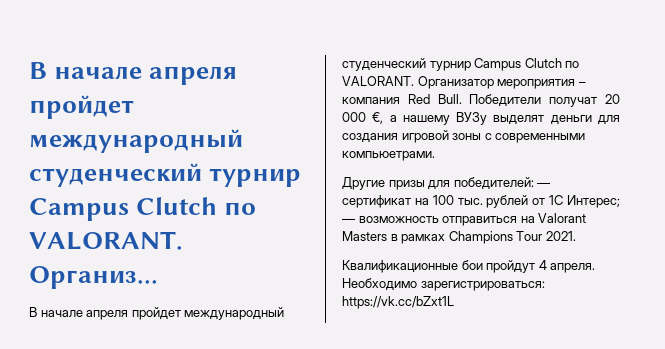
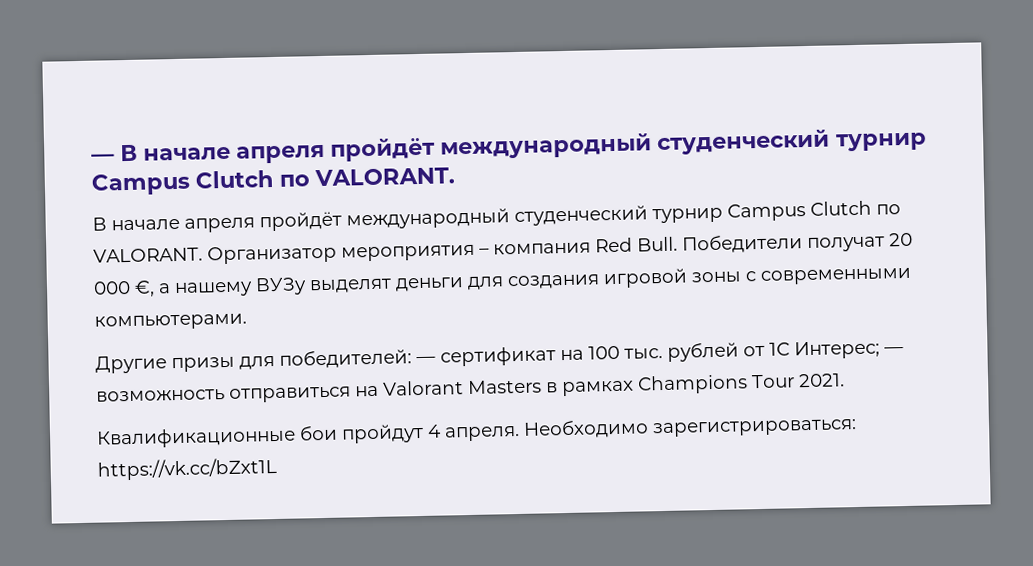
- В начале апреля пройдет международный студенческий турнир Campus Clutch по VALORANT. Организ…
- В начале апреля пройдет международный студенческий турнир Campus Clutch по VALORANT.
+ — В начале апреля пройдёт международный студенческий турнир Campus Clutch по VALORANT.
+ В начале апреля пройдёт международный студенческий турнир Campus Clutch по VALORANT.
- Победители получат 20 000 €, а нашему ВУЗу выделят деньги для создания игровой зоны с современными компьюетрами.
+ Победители получат 20 000 €, а нашему ВУЗу выделят деньги для создания игровой зоны с современными компьютерами.

